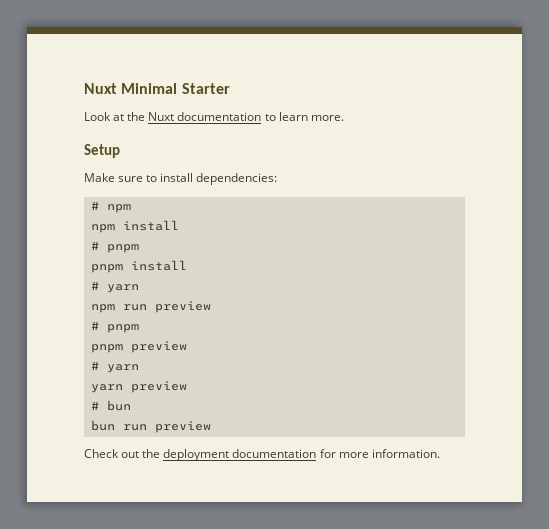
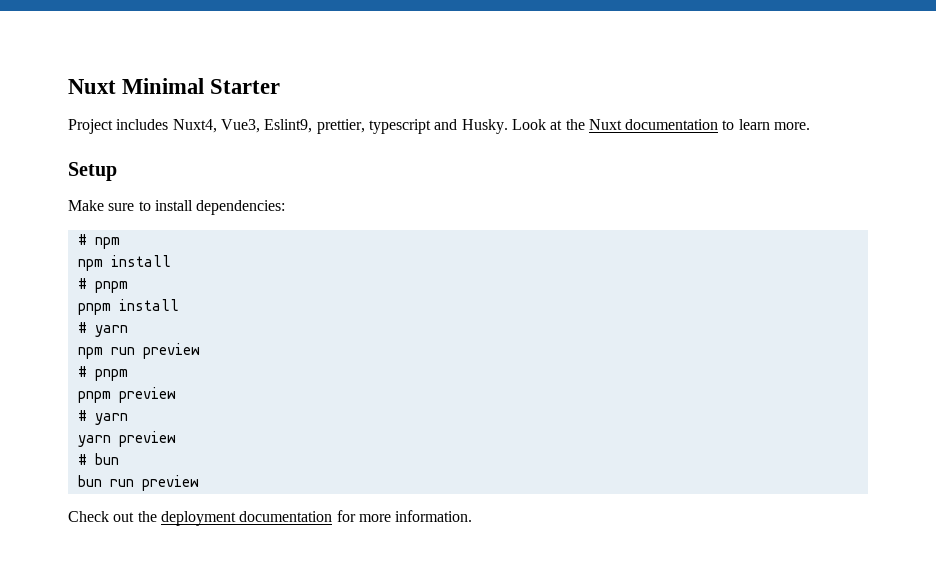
+ Project includes Nuxt4, Vue3, Eslint9, prettier, typescript and Husky.

